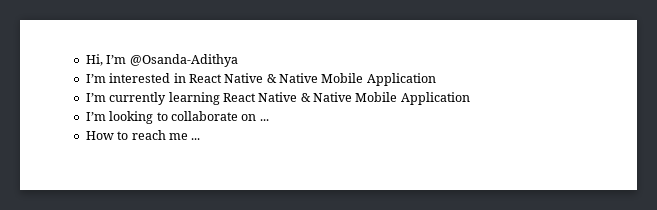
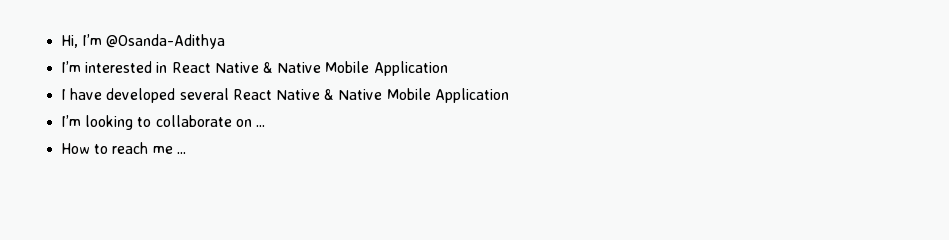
- I’m currently learning React Native & Native Mobile Application
+ I have developed several React Native & Native Mobile Application

